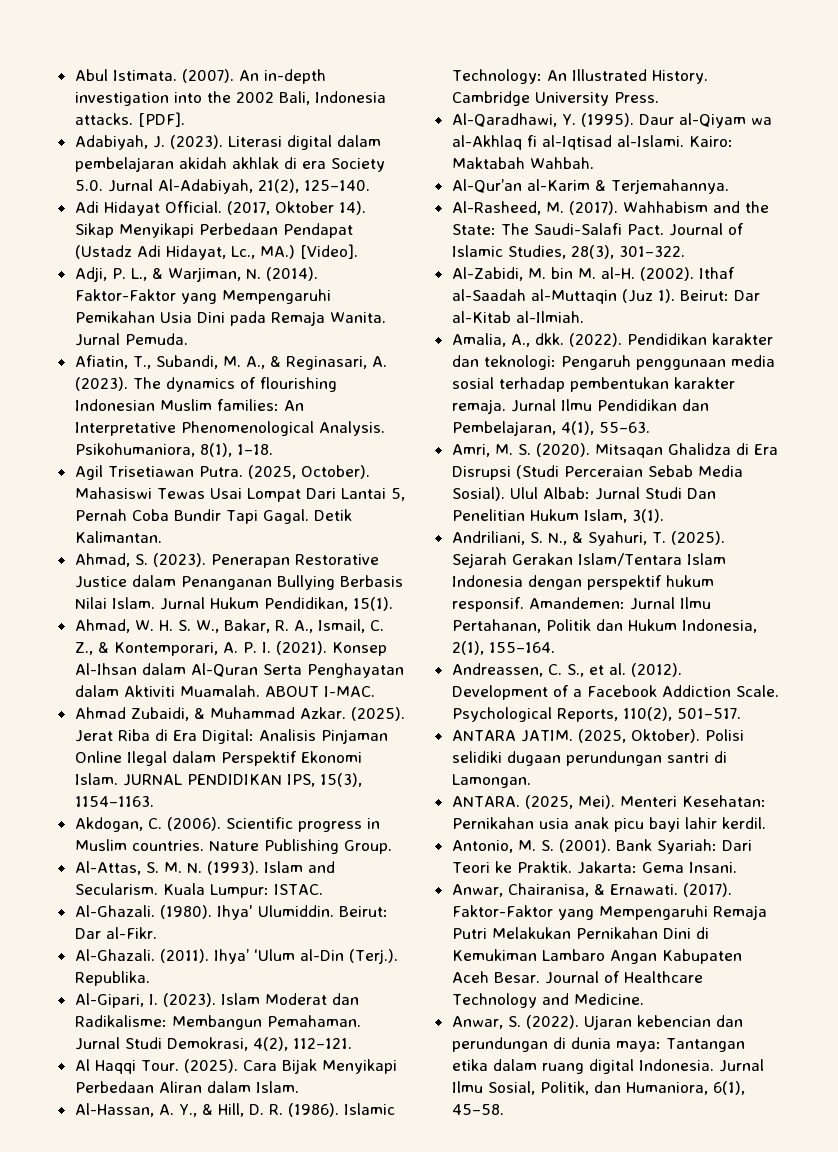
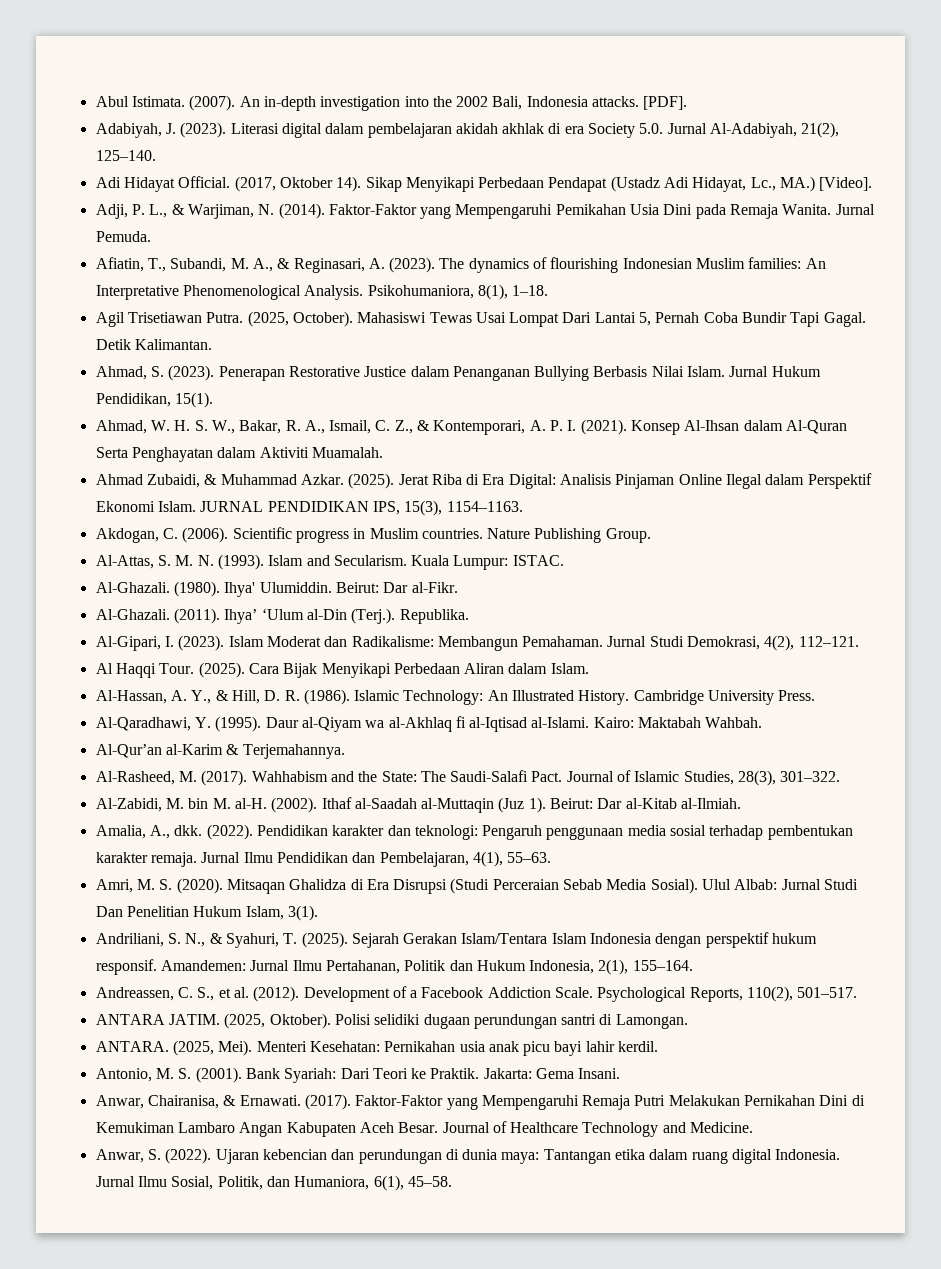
- ABOUT I-MAC.

